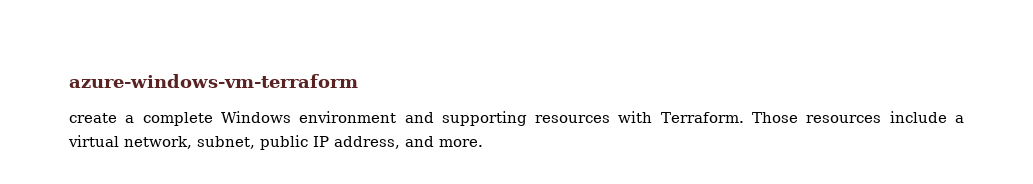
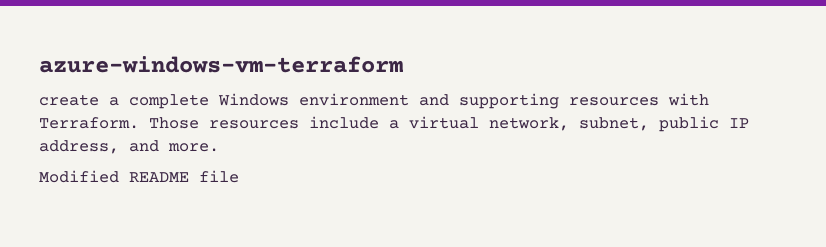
+ Modified README file

